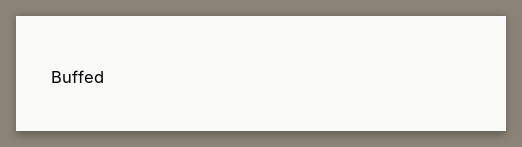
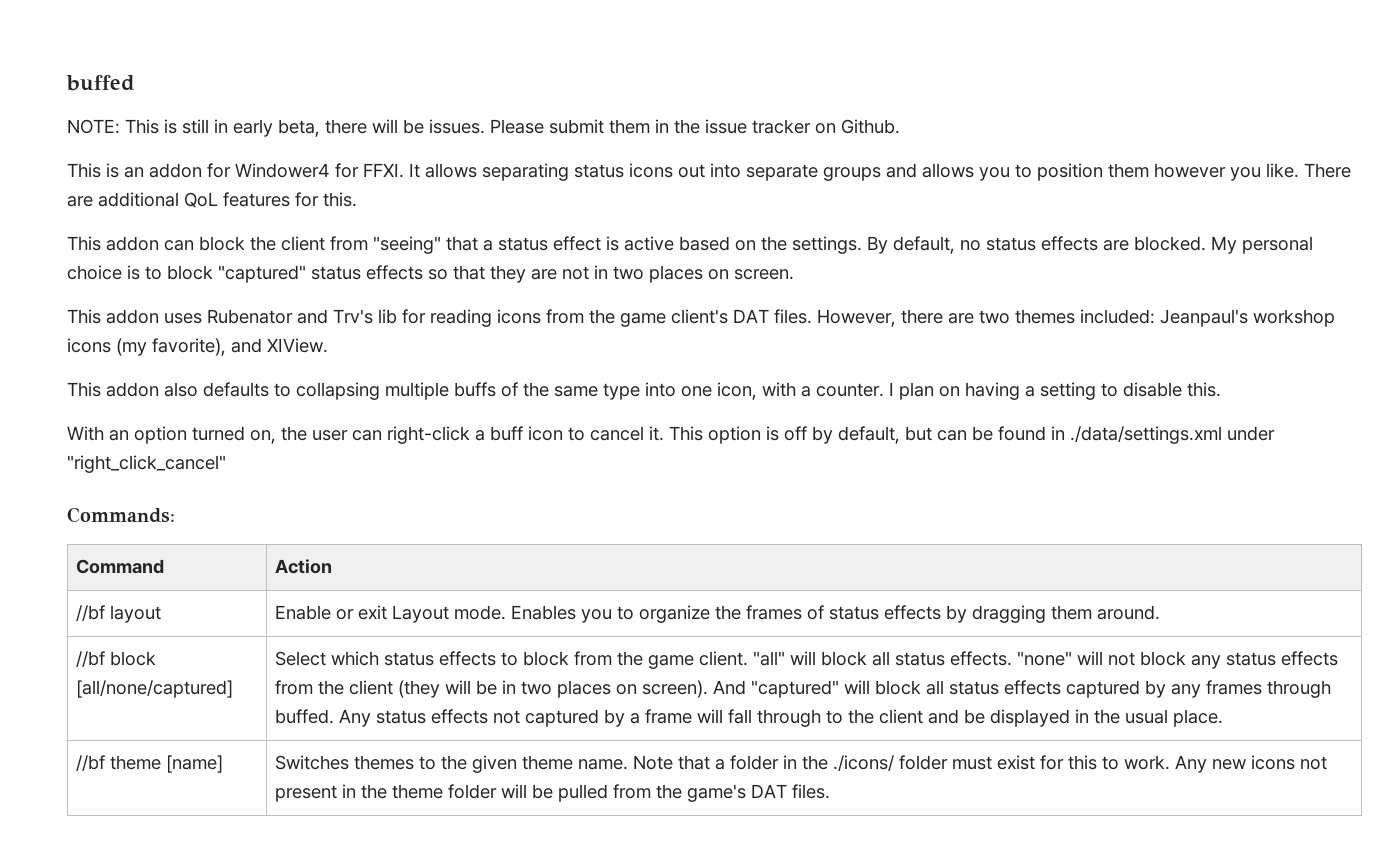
- Buffed
+ buffed
+ NOTE: This is still in early beta, there will be issues. Please submit them in the issue tracker on Github.
+ This is an addon for Windower4 for FFXI. It allows separating status icons out into separate groups and allows you to position them however you like. There are additional QoL features for this.
+ This addon can block the client from "seeing" that a status effect is active based on the settings. By default, no status effects are blocked. My personal choice is to block "captured" status effects so that they are not in two places on screen.
+ This addon uses Rubenator and Trv's lib for reading icons from the game client's DAT files. However, there are two themes included: Jeanpaul's workshop icons (my favorite), and XIView.
+ This addon also defaults to collapsing multiple buffs of the same type into one icon, with a counter. I plan on having a setting to disable this.
+ With an option turned on, the user can right-click a buff icon to cancel it. This option is off by default, but can be found in ./data/settings.xml under "right_click_cancel"
+ Commands:
+ Command | Action
+ //bf layout | Enable or exit Layout mode. Enables you to organize the frames of status effects by dragging them around.
+ //bf block [all/none/captured] | Select which status effects to block from the game client. "all" will block all status effects. "none" will not block any status effects from the client (they will be in two places on screen). And "captured" will block all status effects captured by any frames through buffed. Any status effects not captured by a frame will fall through to the client and be displayed in the usual place.
+ //bf theme [name] | Switches themes to the given theme name. Note that a folder in the ./icons/ folder must exist for this to work. Any new icons not present in the theme folder will be pulled from the game's DAT files.

